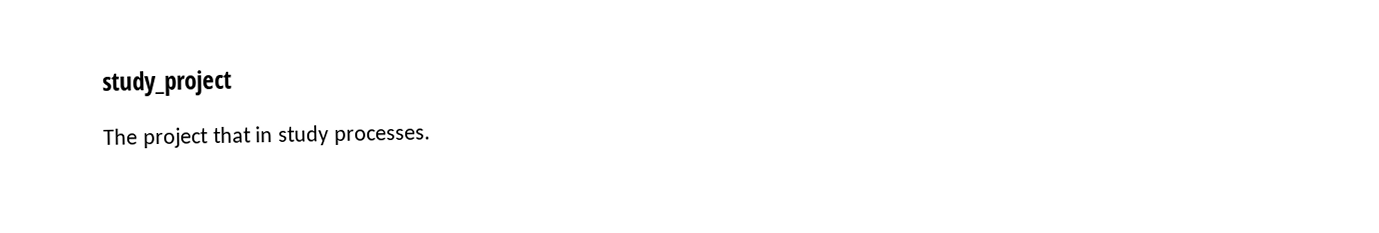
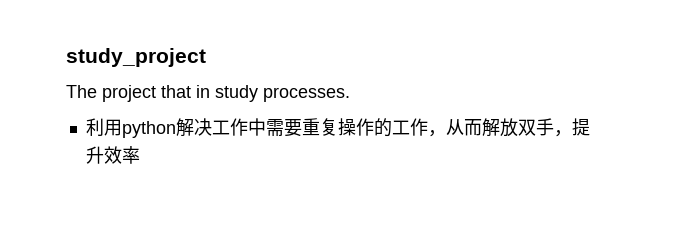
+ 利用python解决工作中需要重复操作的工作，从而解放双手，提升效率

